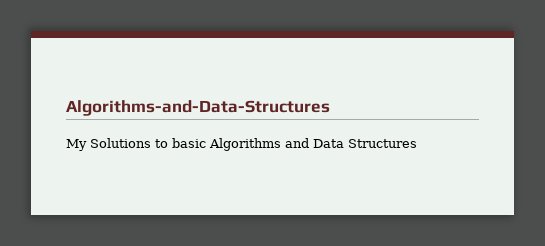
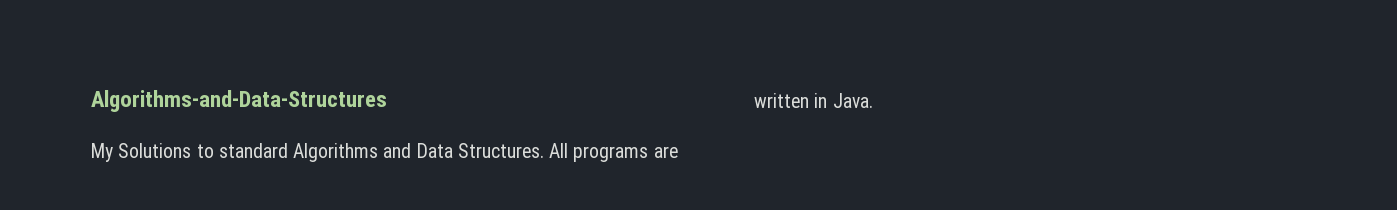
- My Solutions to basic Algorithms and Data Structures
+ My Solutions to standard Algorithms and Data Structures. All programs are written in Java.

